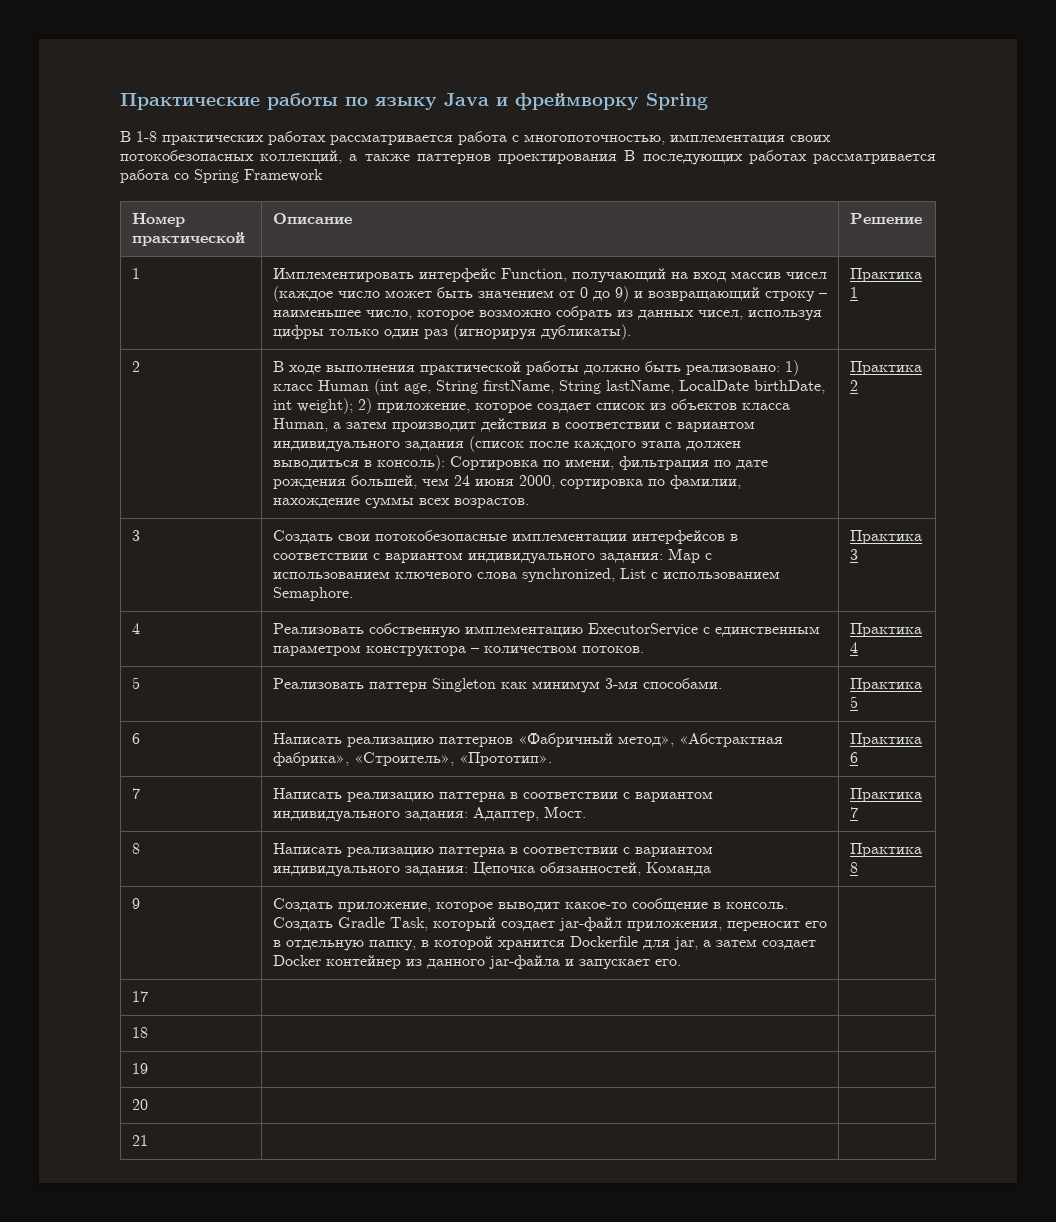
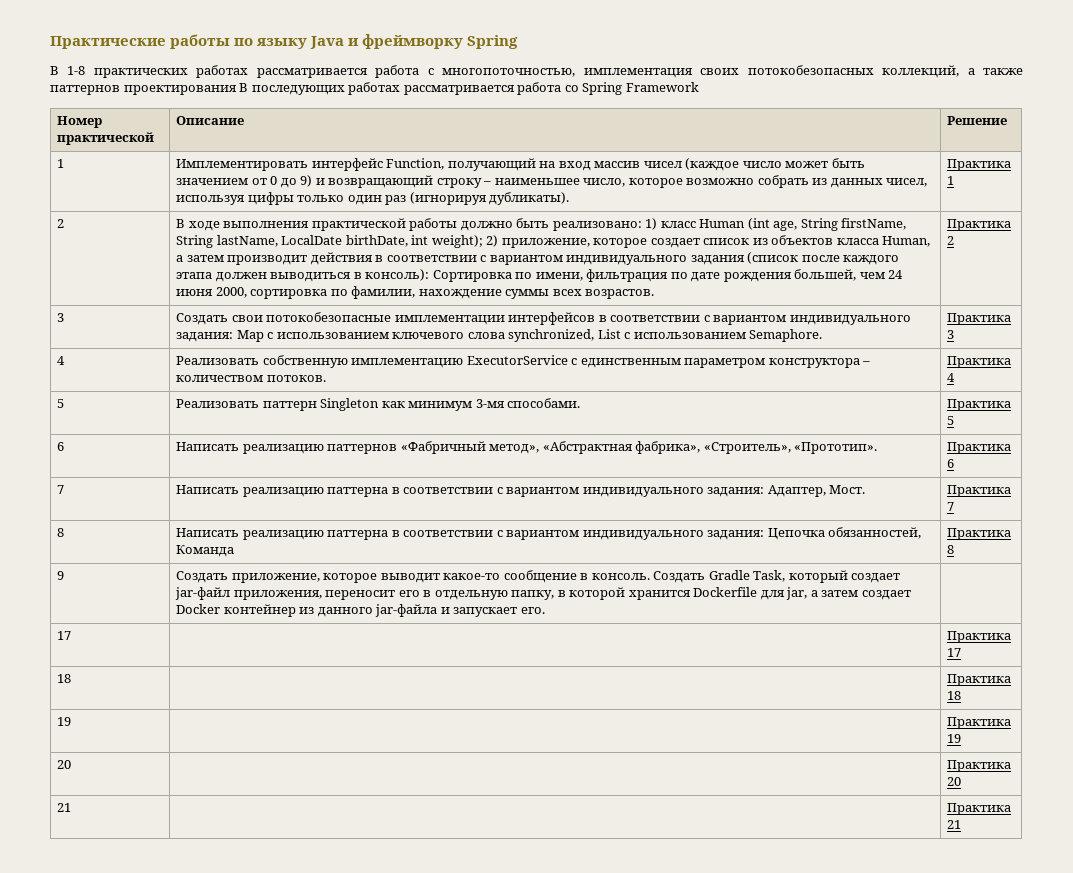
- 17 | |
+ 17 | | Практика 17
- 18 | |
+ 18 | | Практика 18
- 19 | |
+ 19 | | Практика 19
- 20 | |
+ 20 | | Практика 20
- 21 | |
+ 21 | | Практика 21

